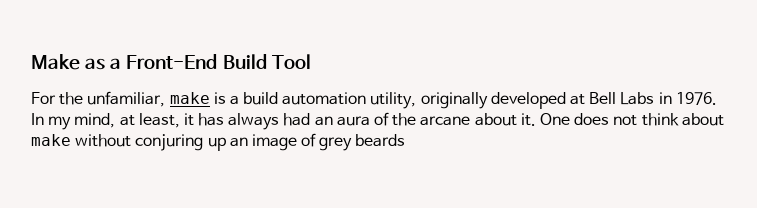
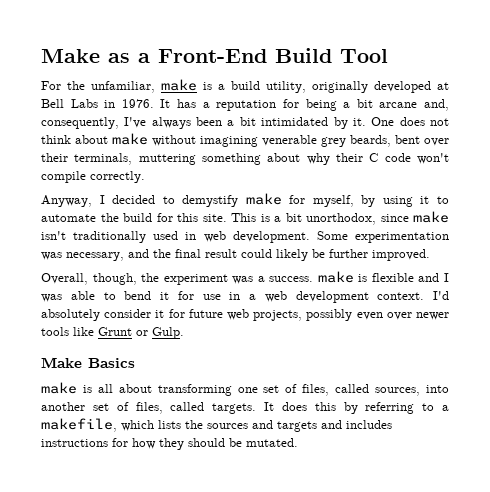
- For the unfamiliar, make is a build automation utility, originally developed at Bell Labs in 1976.
+ For the unfamiliar, make is a build utility, originally developed at Bell Labs in 1976.
- In my mind, at least, it has always had an aura of the arcane about it.
+ It has a reputation for being a bit arcane and, consequently, I've always been a bit intimidated by it.
- One does not think about make without conjuring up an image of grey beards
+ One does not think about make without imagining venerable grey beards, bent over their terminals, muttering something about why their C code won't compile correctly.
+ Anyway, I decided to demystify make for myself, by using it to automate the build for this site. This is a bit unorthodox, since make isn't traditionally used in web development. Some experimentation was necessary, and the final result could likely be further improved.
+ Overall, though, the experiment was a success. make is flexible and I was able to bend it for use in a web development context. I'd absolutely consider it for future web projects, possibly even over newer tools like Grunt or Gulp.
+ Make Basics
+ make is all about transforming one set of files, called sources, into another set of files, called targets. It does this by referring to a makefile, which lists the sources and targets and includes instructions for how they should be mutated.

